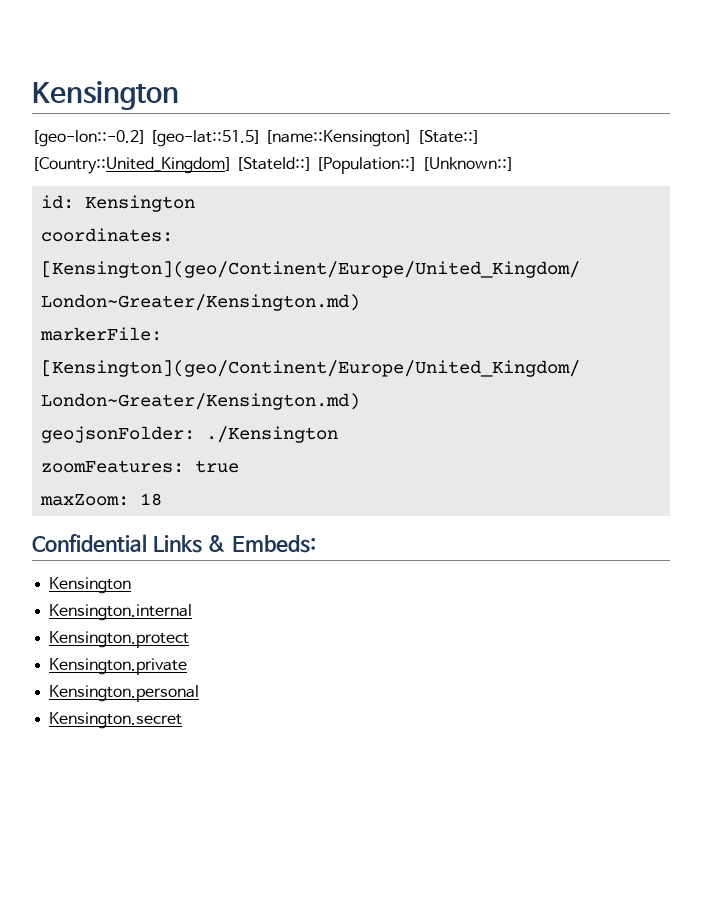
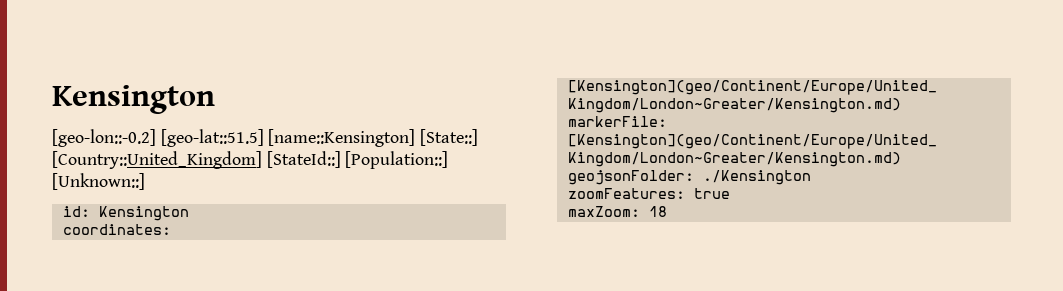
- Confidential Links & Embeds:
- Kensington
- Kensington.internal
- Kensington.protect
- Kensington.private
- Kensington.personal
- Kensington.secret

